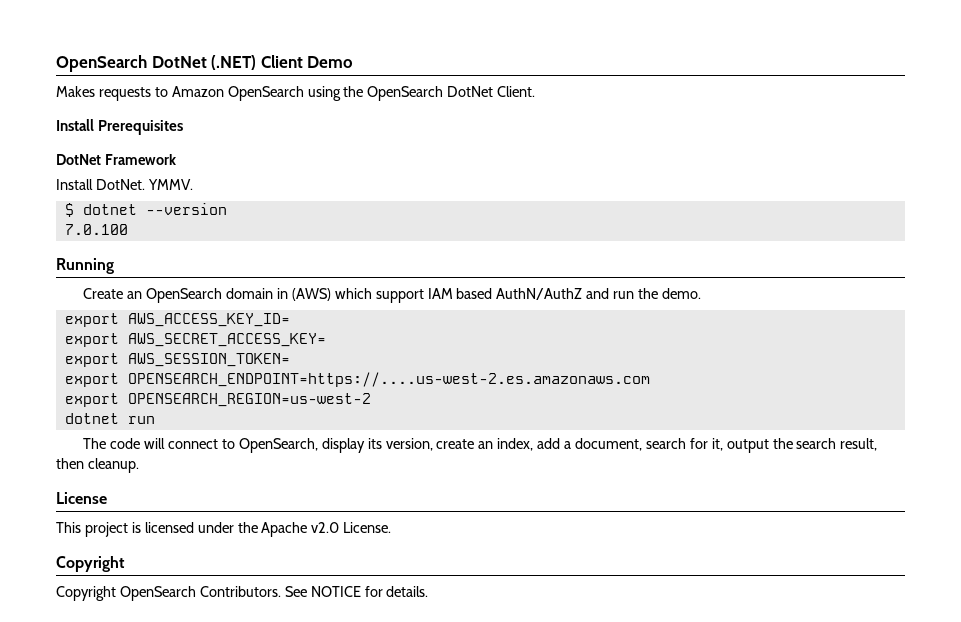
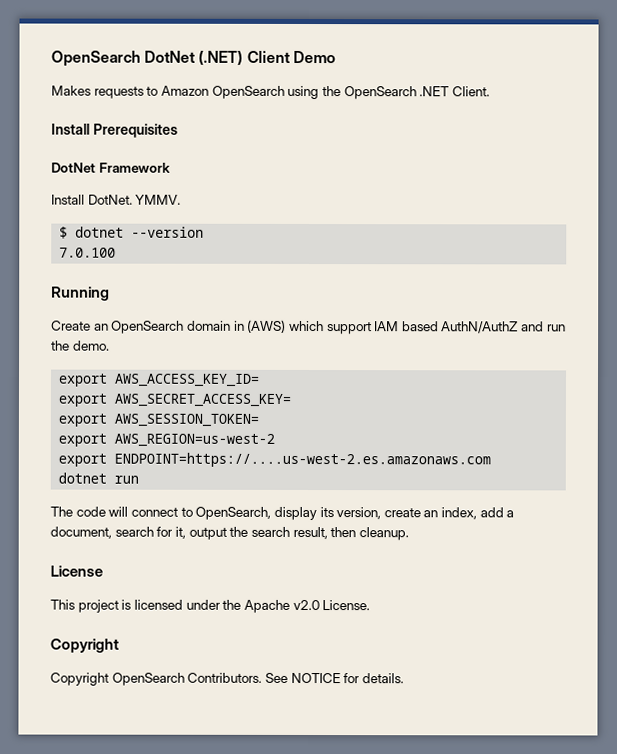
- Makes requests to Amazon OpenSearch using the OpenSearch DotNet Client.
+ Makes requests to Amazon OpenSearch using the OpenSearch .NET Client.
- export OPENSEARCH_ENDPOINT=https://....us-west-2.es.amazonaws.com
- export OPENSEARCH_REGION=us-west-2
+ export AWS_REGION=us-west-2
+ export ENDPOINT=https://....us-west-2.es.amazonaws.com

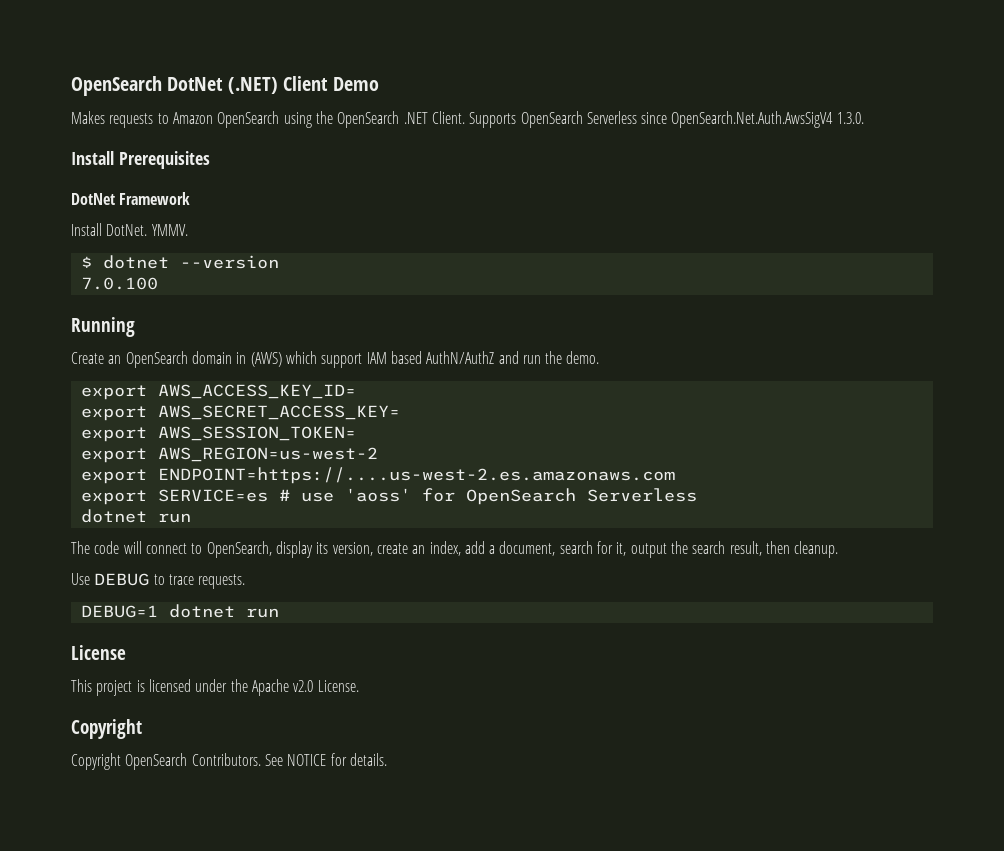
+ Supports OpenSearch Serverless since OpenSearch.Net.Auth.AwsSigV4 1.3.0.
+ export SERVICE=es # use 'aoss' for OpenSearch Serverless
+ Use DEBUG to trace requests.
+ DEBUG=1 dotnet run

